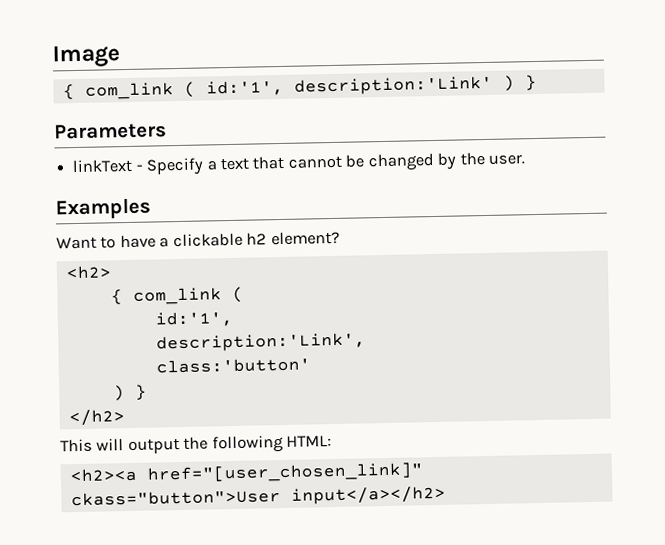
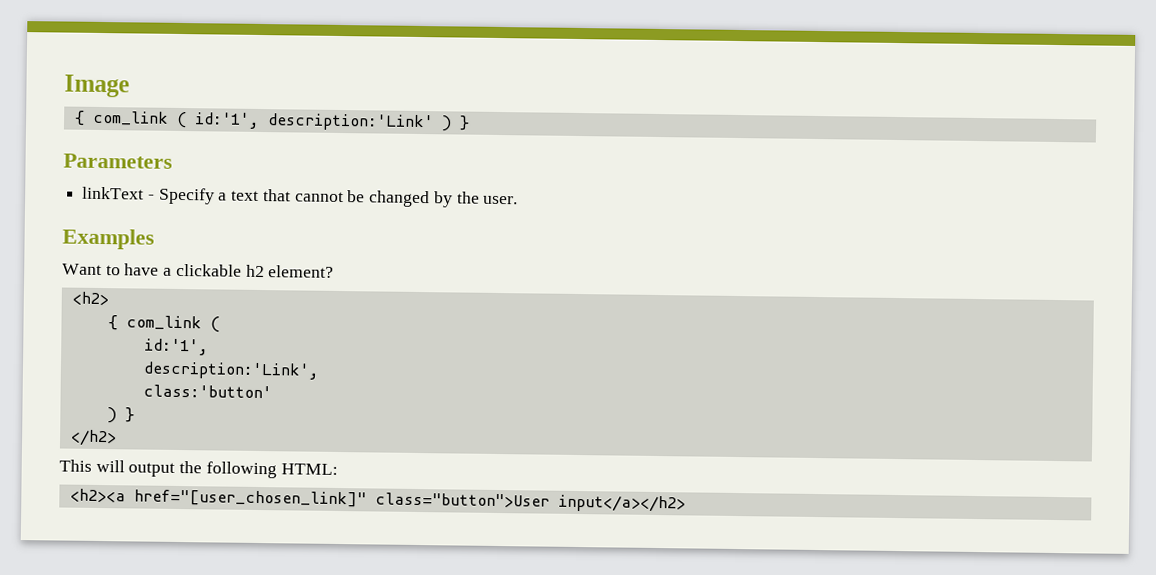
- <h2><a href="[user_chosen_link]" ckass="button">User input</a></h2>
+ <h2><a href="[user_chosen_link]" class="button">User input</a></h2>

